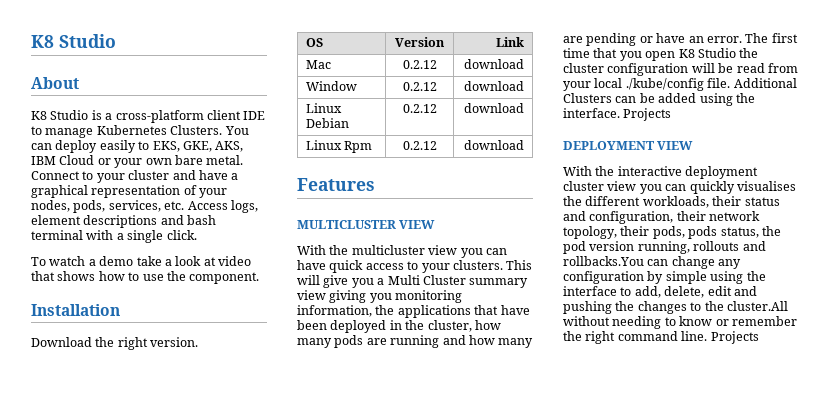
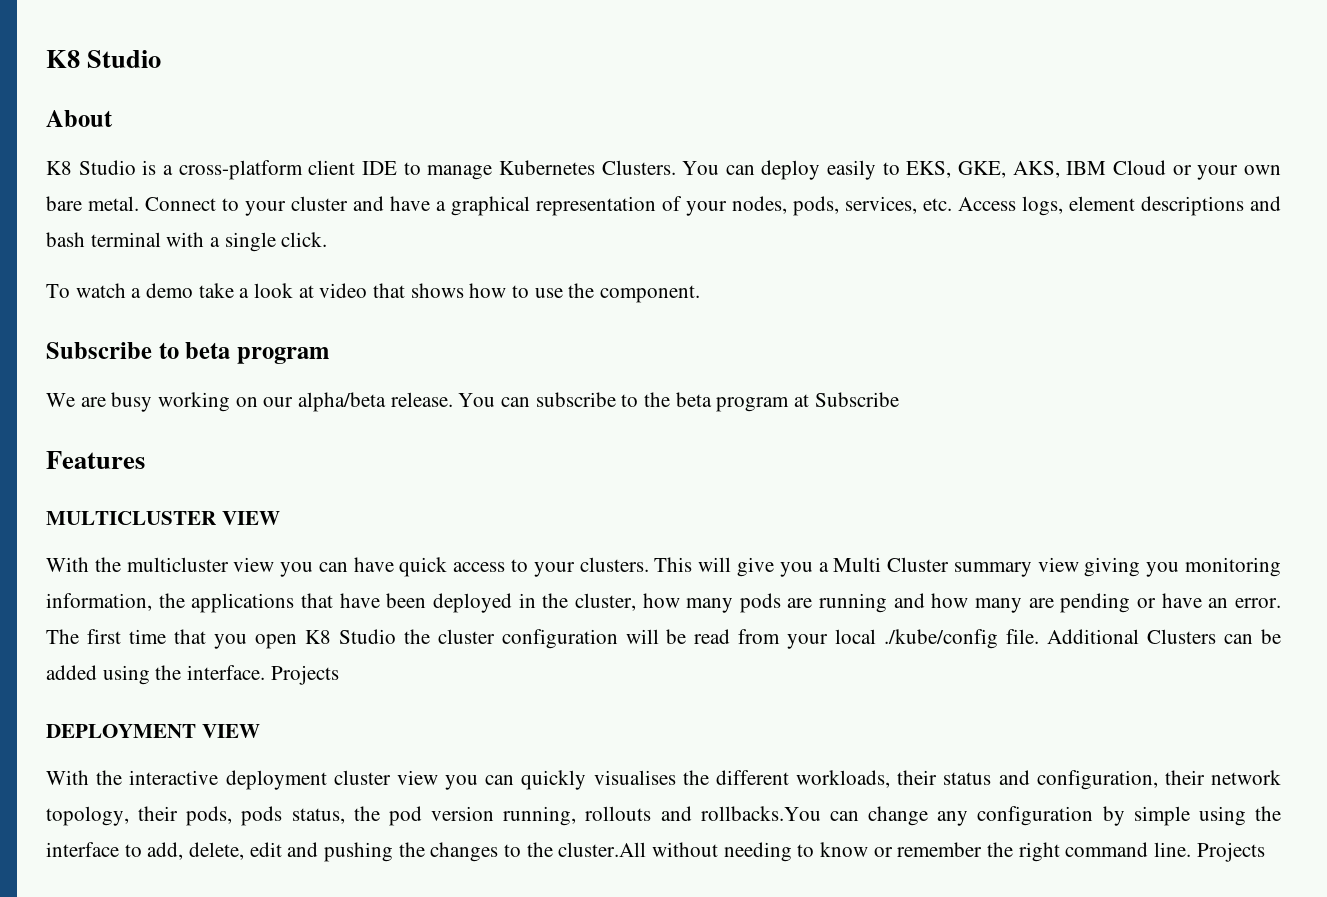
- Installation
- Download the right version.
- OS | Version | Link
- Mac | 0.2.12 | download
- Window | 0.2.12 | download
- Linux Debian | 0.2.12 | download
- Linux Rpm | 0.2.12 | download
+ Subscribe to beta program
+ We are busy working on our alpha/beta release. You can subscribe to the beta program at Subscribe

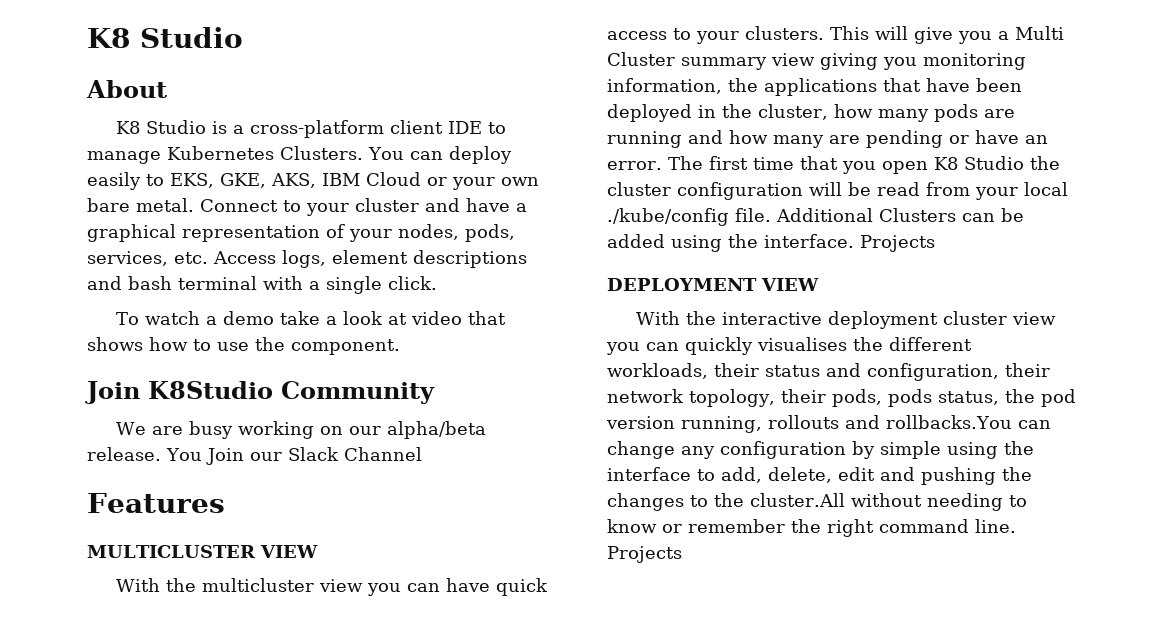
- Subscribe to beta program
+ Join K8Studio Community
- You can subscribe to the beta program at Subscribe
+ You Join our Slack Channel

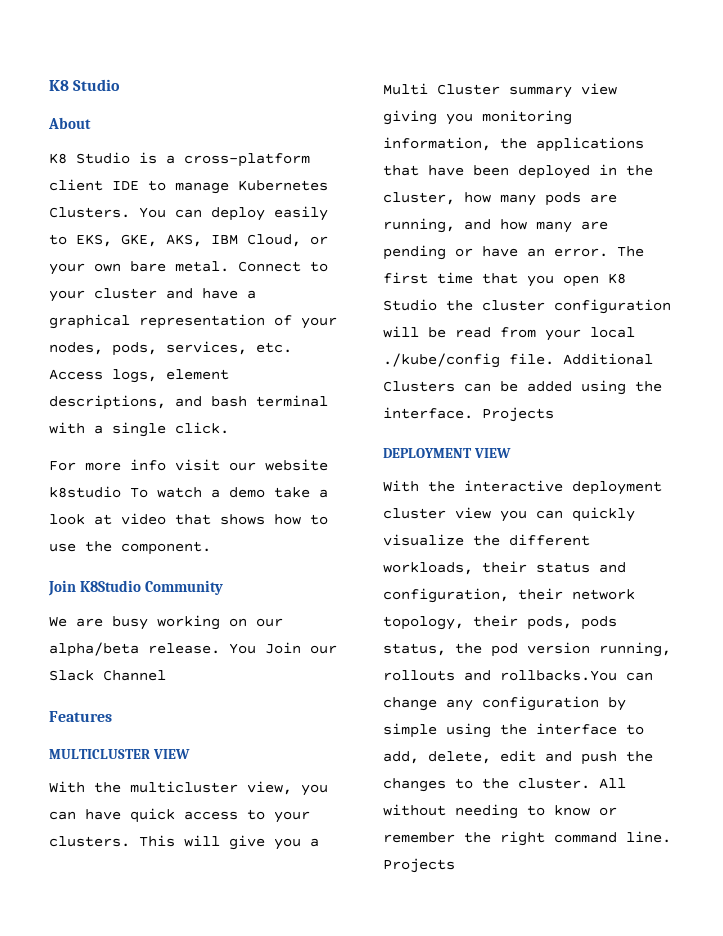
- You can deploy easily to EKS, GKE, AKS, IBM Cloud or your own bare metal.
+ You can deploy easily to EKS, GKE, AKS, IBM Cloud, or your own bare metal.
- Connect to your cluster and have a graphical representation of your nodes, pods, services, etc. Access logs, element descriptions and bash terminal with a single click.
+ Connect to your cluster and have a graphical representation of your nodes, pods, services, etc. Access logs, element descriptions, and bash terminal with a single click.
- To watch a demo take a look at video that shows how to use the component.
+ For more info visit our website k8studio To watch a demo take a look at video that shows how to use the component.
- With the multicluster view you can have quick access to your clusters.
+ With the multicluster view, you can have quick access to your clusters.
- This will give you a Multi Cluster summary view giving you monitoring information, the applications that have been deployed in the cluster, how many pods are running and how many are pending or have an error.
+ This will give you a Multi Cluster summary view giving you monitoring information, the applications that have been deployed in the cluster, how many pods are running, and how many are pending or have an error.
- With the interactive deployment cluster view you can quickly visualises the different workloads, their status and configuration, their network topology, their pods, pods status, the pod version running, rollouts and rollbacks.You can change any configuration by simple using the interface to add, delete, edit and pushing the changes to the cluster.All without needing to know or remember the right command line.
+ With the interactive deployment cluster view you can quickly visualize the different workloads, their status and configuration, their network topology, their pods, pods status, the pod version running, rollouts and rollbacks.You can change any configuration by simple using the interface to add, delete, edit and push the changes to the cluster. All without needing to know or remember the right command line.

